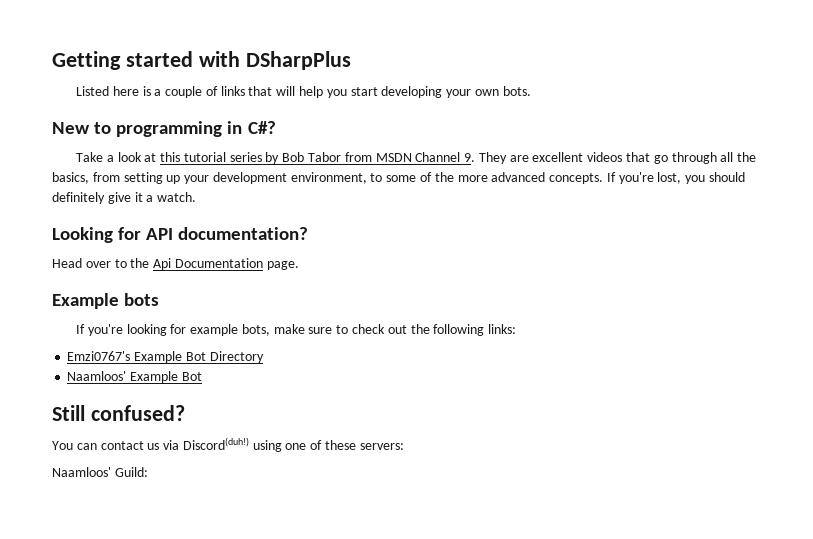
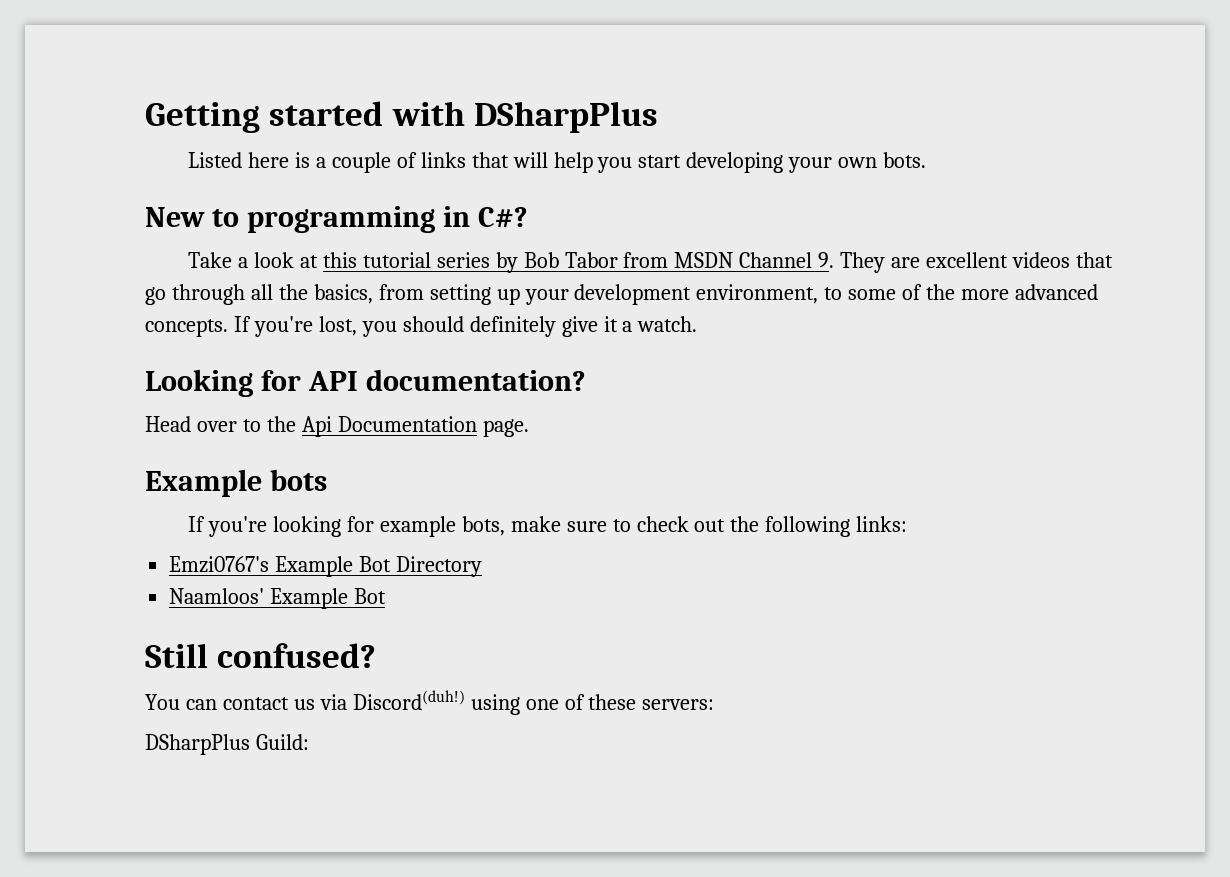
- Naamloos' Guild:
+ DSharpPlus Guild:

